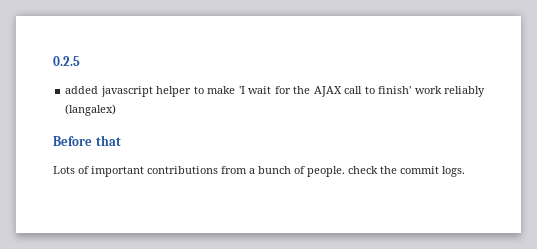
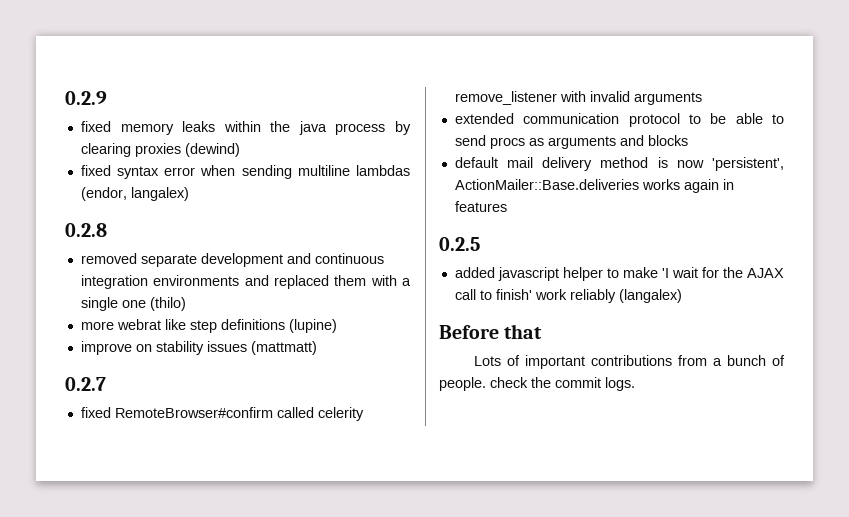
+ 0.2.9
+ fixed memory leaks within the java process by clearing proxies (dewind)
+ fixed syntax error when sending multiline lambdas (endor, langalex)
+ 0.2.8
+ removed separate development and continuous integration environments and replaced them with a single one (thilo)
+ more webrat like step definitions (lupine)
+ improve on stability issues (mattmatt)
+ 0.2.7
+ fixed RemoteBrowser#confirm called celerity remove_listener with invalid arguments
+ extended communication protocol to be able to send procs as arguments and blocks
+ default mail delivery method is now 'persistent', ActionMailer::Base.deliveries works again in features

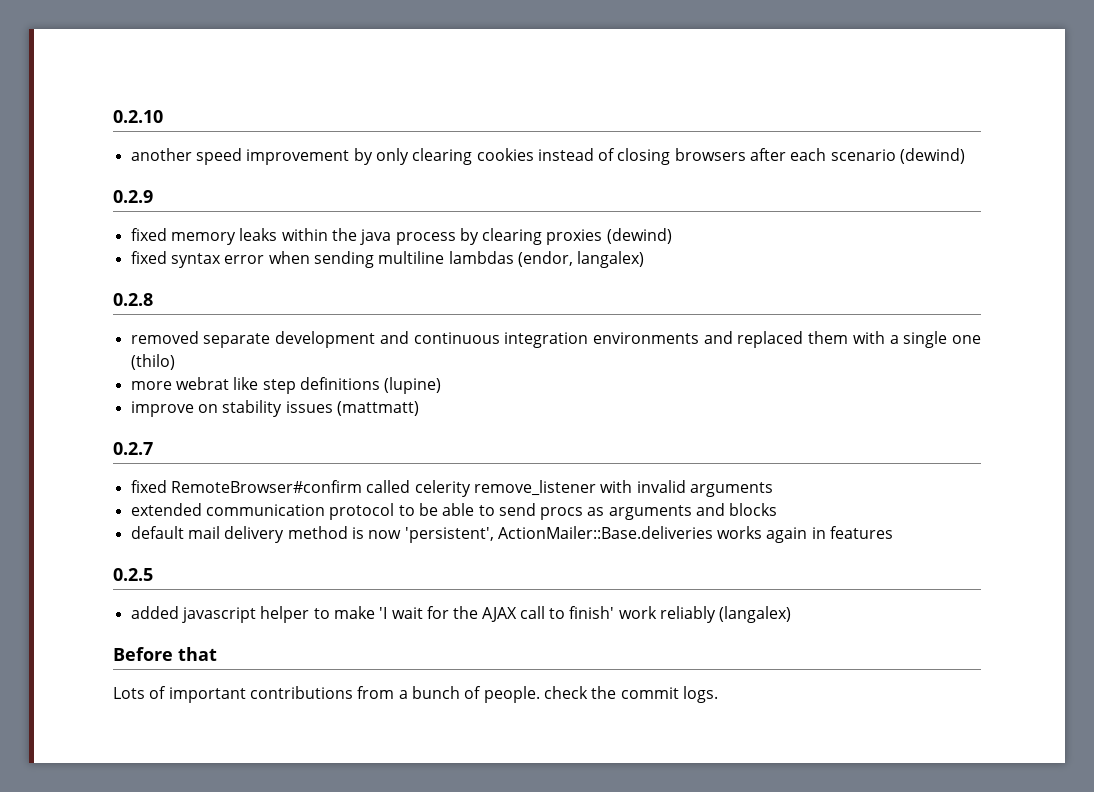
+ 0.2.10
+ another speed improvement by only clearing cookies instead of closing browsers after each scenario (dewind)

